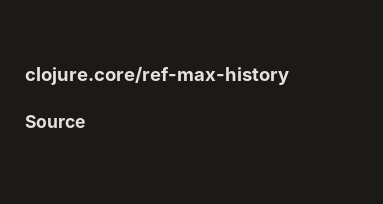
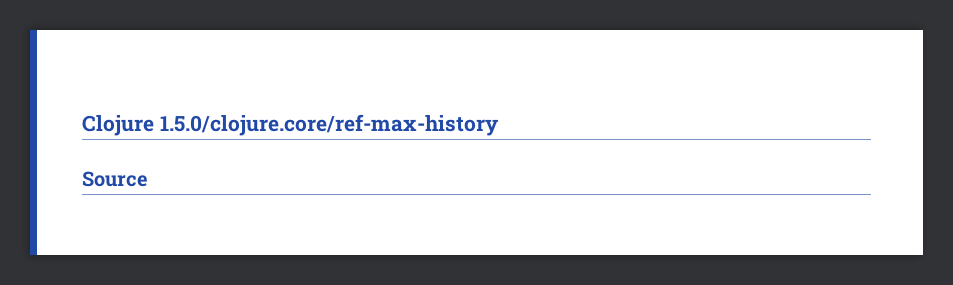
- clojure.core/ref-max-history
+ Clojure 1.5.0/clojure.core/ref-max-history

